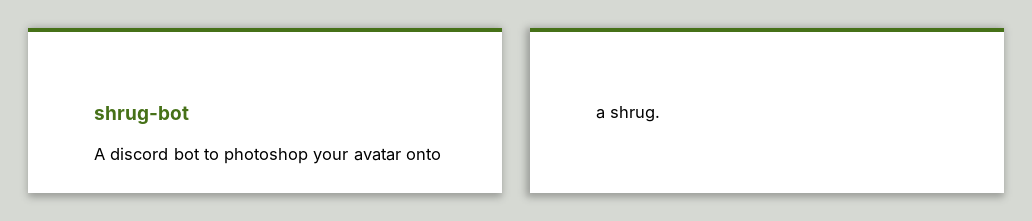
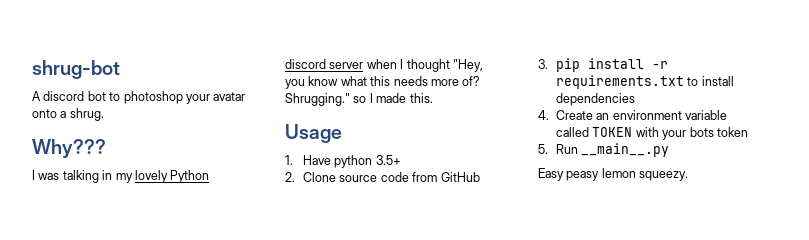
+ Why???
+ I was talking in my lovely Python discord server when I thought "Hey, you know what this needs more of? Shrugging." so I made this.
+ Usage
+ 1. Have python 3.5+
+ 2. Clone source code from GitHub
+ 3. pip install -r requirements.txt to install dependencies
+ 4. Create an environment variable called TOKEN with your bots token
+ 5. Run __main__.py
+ Easy peasy lemon squeezy.

